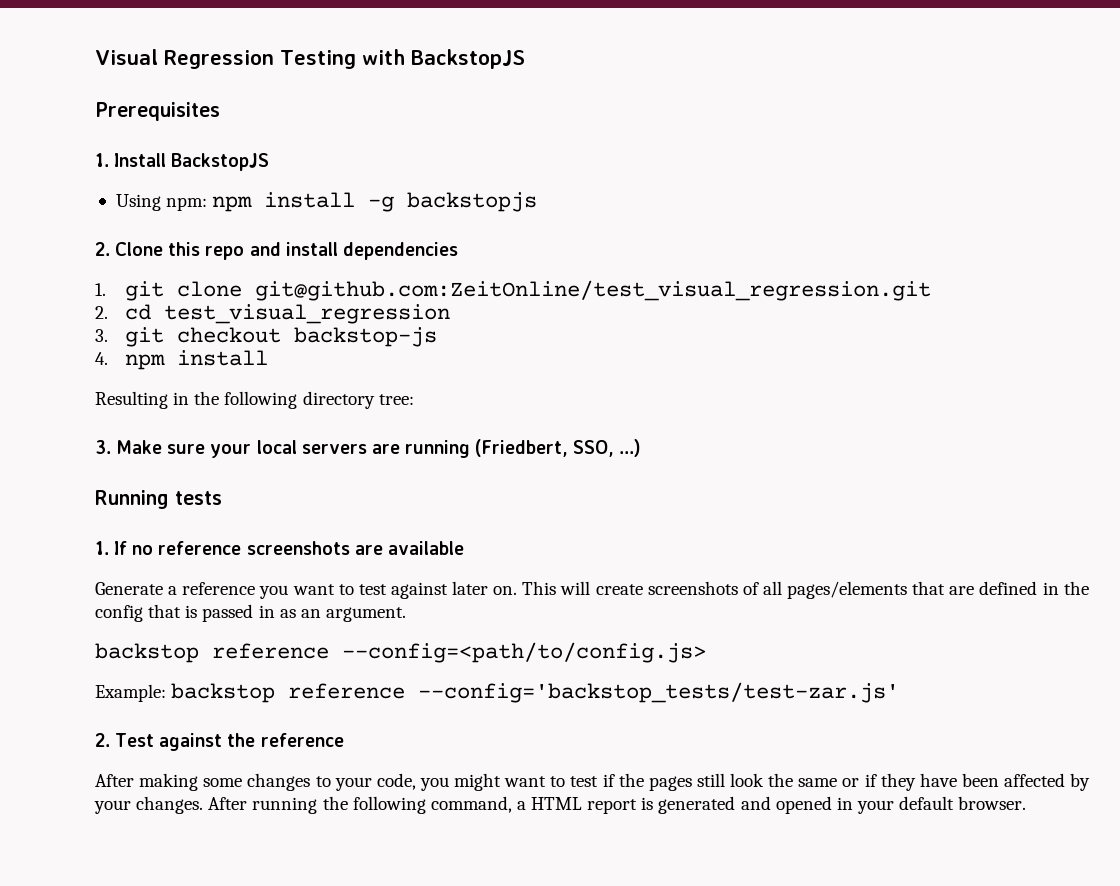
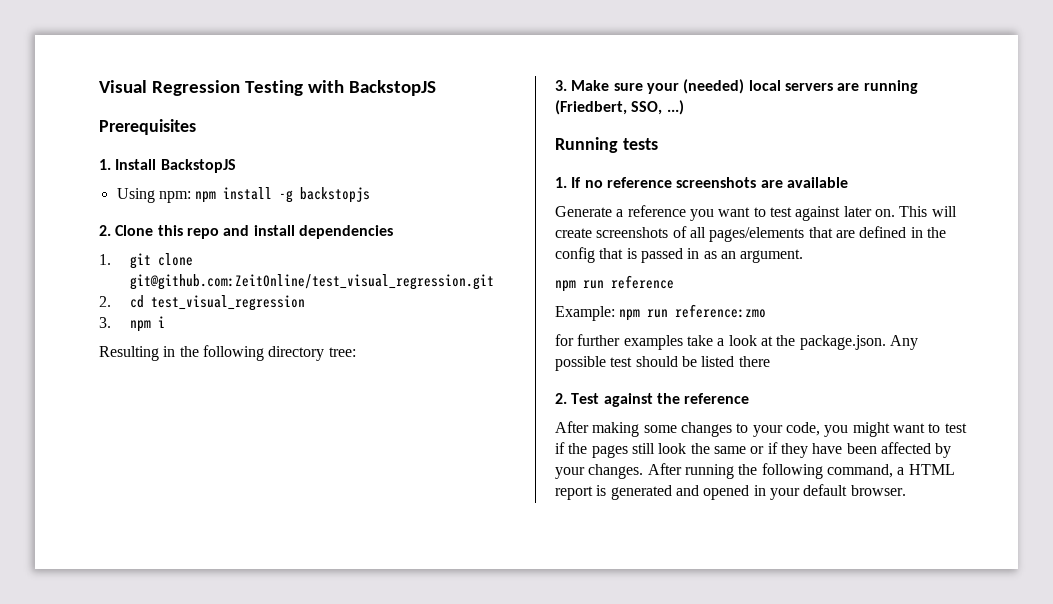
- 3. git checkout backstop-js
- 4. npm install
+ 3. npm i
- 3. Make sure your local servers are running (Friedbert, SSO, ...)
+ 3. Make sure your (needed) local servers are running (Friedbert, SSO, ...)
- backstop reference --config=<path/to/config.js>
+ npm run reference
- Example: backstop reference --config='backstop_tests/test-zar.js'
+ Example: npm run reference:zmo
+ for further examples take a look at the package.json. Any possible test should be listed there

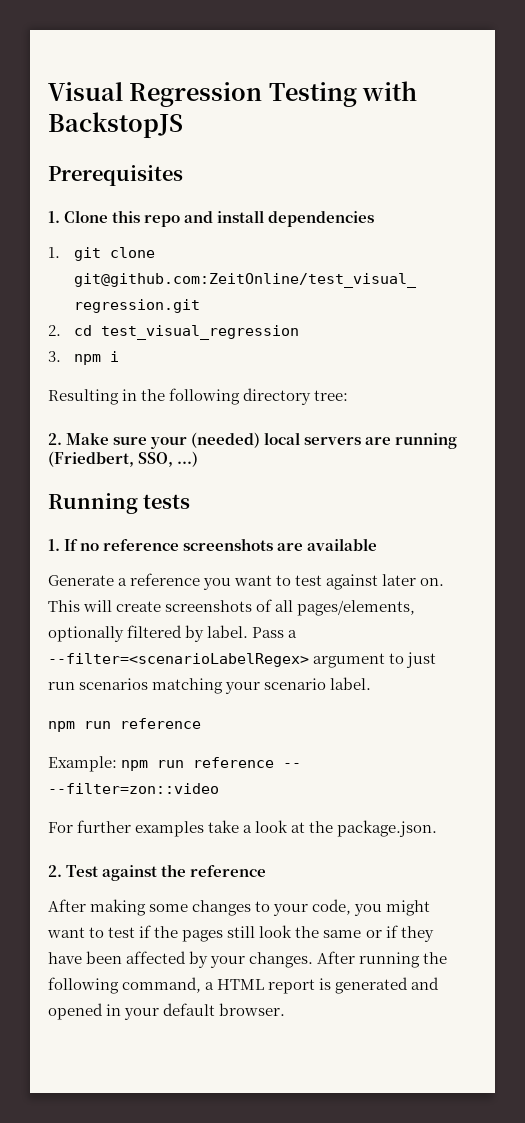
- 1. Install BackstopJS
- Using npm: npm install -g backstopjs
- 2. Clone this repo and install dependencies
+ 1. Clone this repo and install dependencies
- 3. Make sure your (needed) local servers are running (Friedbert, SSO, ...)
+ 2. Make sure your (needed) local servers are running (Friedbert, SSO, ...)
- This will create screenshots of all pages/elements that are defined in the config that is passed in as an argument.
+ This will create screenshots of all pages/elements, optionally filtered by label. Pass a --filter=<scenarioLabelRegex> argument to just run scenarios matching your scenario label.
- Example: npm run reference:zmo
- for further examples take a look at the package.json. Any possible test should be listed there
+ Example: npm run reference -- --filter=zon::video
+ For further examples take a look at the package.json.

